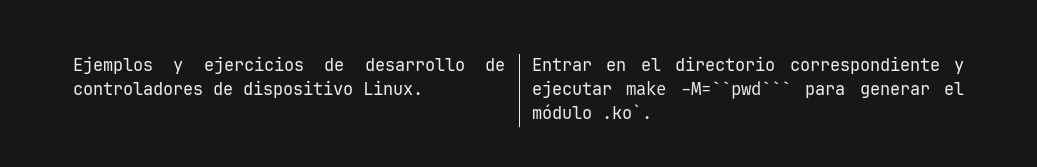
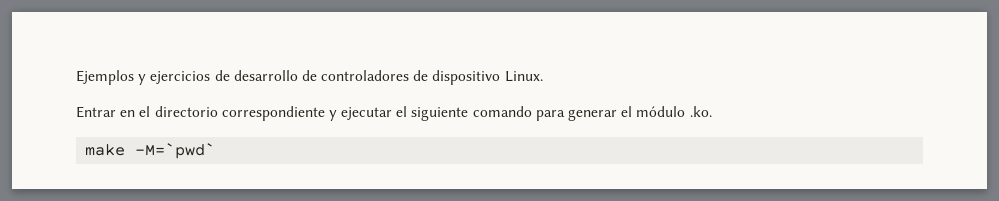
- Entrar en el directorio correspondiente y ejecutar make -M=``pwd``` para generar el módulo .ko`.
+ Entrar en el directorio correspondiente y ejecutar el siguiente comando para generar el módulo .ko.
+ make -M=`pwd`

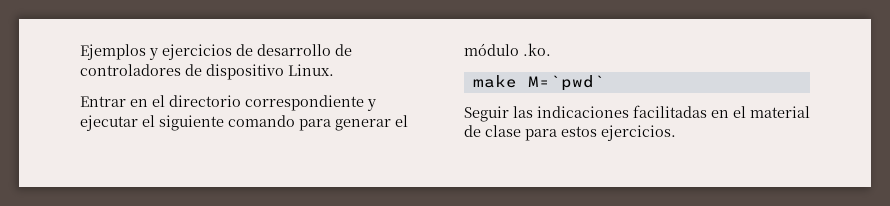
- make -M=`pwd`
+ make M=`pwd`
+ Seguir las indicaciones facilitadas en el material de clase para estos ejercicios.

